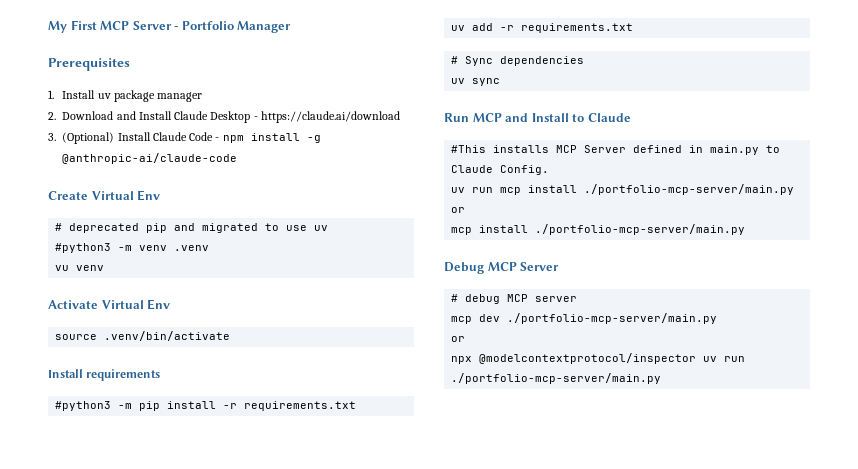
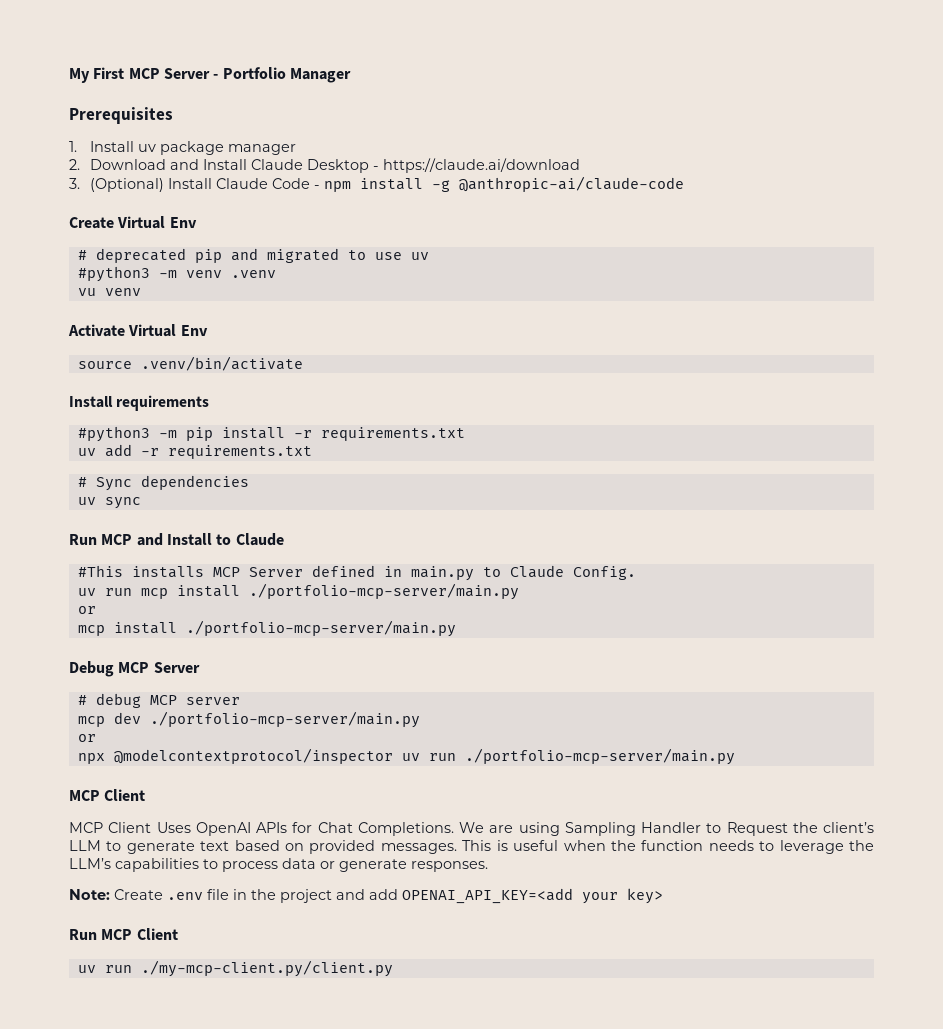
  npx @modelcontextprotocol/inspector uv run ./portfolio-mcp-server/main.py
+ MCP Client
+ MCP Client Uses OpenAI APIs for Chat Completions. We are using Sampling Handler to Request the client’s LLM to generate text based on provided messages. This is useful when the function needs to leverage the LLM’s capabilities to process data or generate responses.
+ Note: Create .env file in the project and add OPENAI_API_KEY=<add your key>
+ Run MCP Client
+ uv run ./my-mcp-client.py/client.py

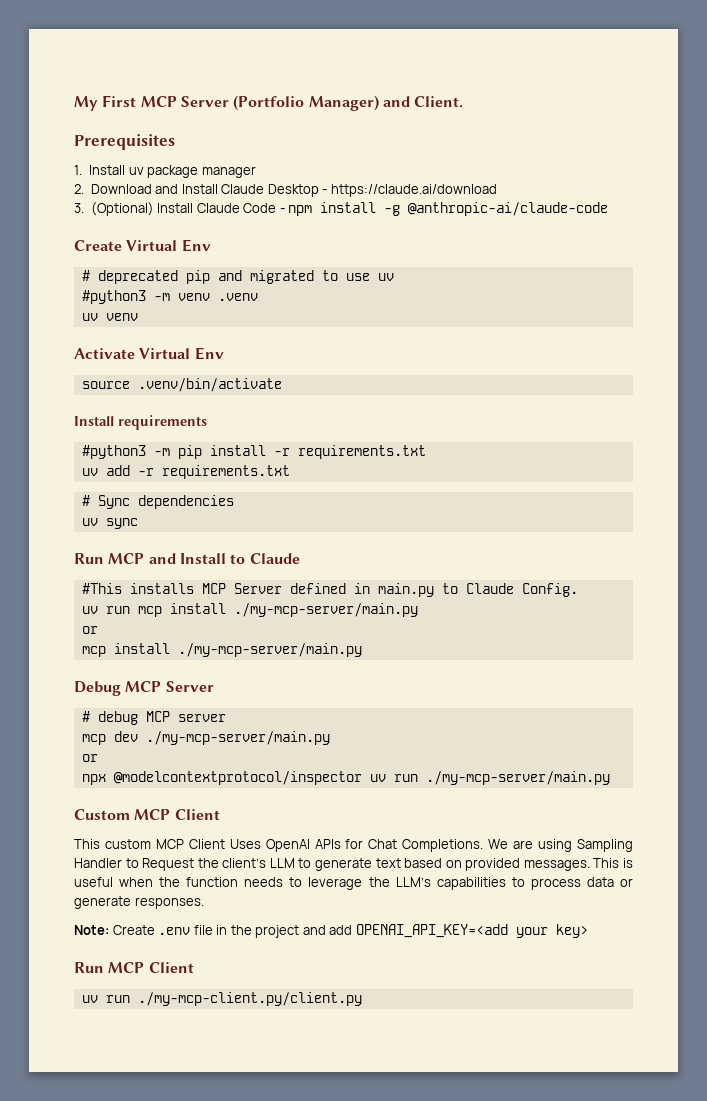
- My First MCP Server - Portfolio Manager
+ My First MCP Server (Portfolio Manager) and Client.
- vu venv
+ uv venv
- uv run mcp install ./portfolio-mcp-server/main.py
+ uv run mcp install ./my-mcp-server/main.py
  or
- mcp install ./portfolio-mcp-server/main.py
+ mcp install ./my-mcp-server/main.py
- mcp dev ./portfolio-mcp-server/main.py
+ mcp dev ./my-mcp-server/main.py
- npx @modelcontextprotocol/inspector uv run ./portfolio-mcp-server/main.py
- MCP Client
- MCP Client Uses OpenAI APIs for Chat Completions.
+ npx @modelcontextprotocol/inspector uv run ./my-mcp-server/main.py
+ Custom MCP Client
+ This custom MCP Client Uses OpenAI APIs for Chat Completions.

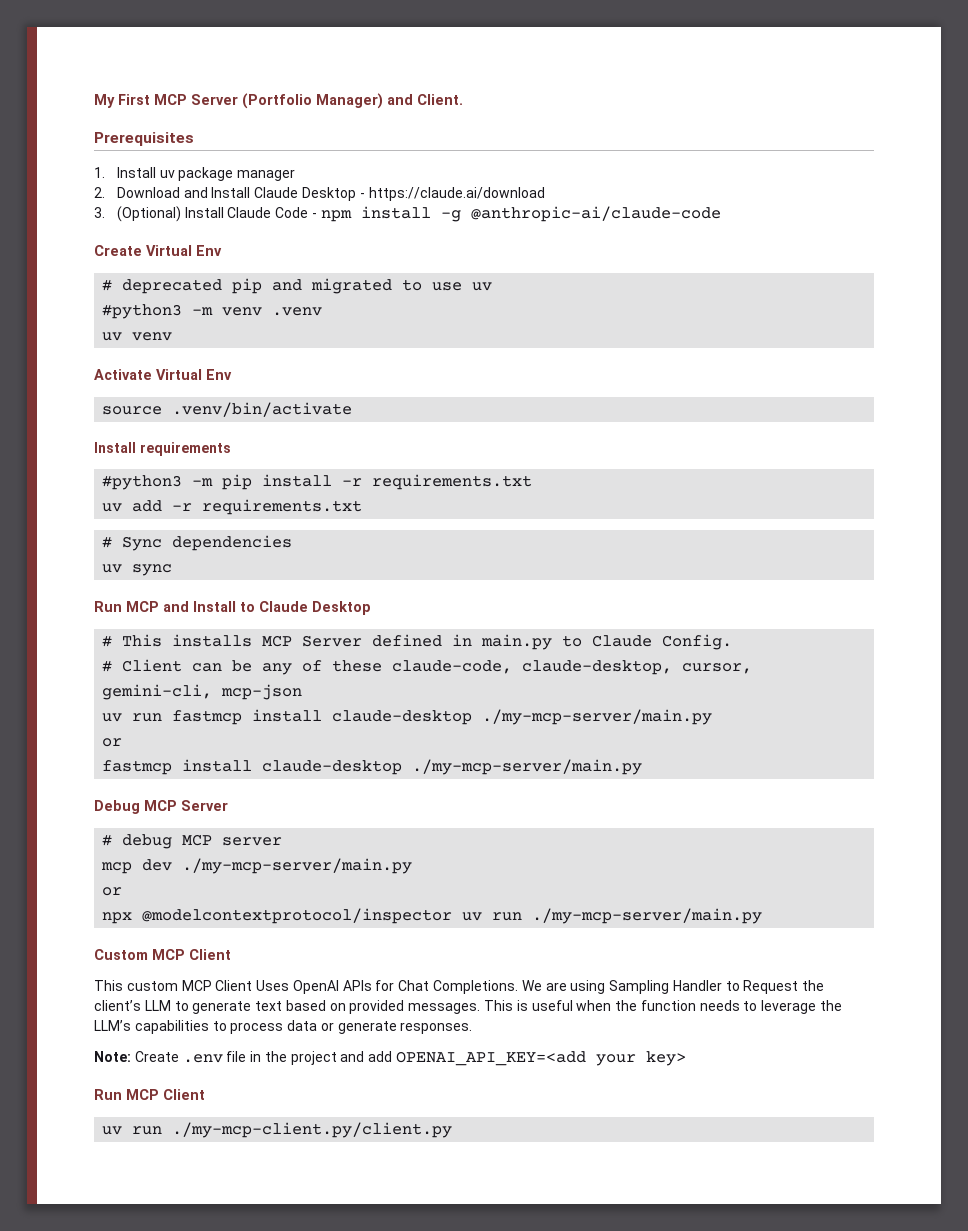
- Run MCP and Install to Claude
- #This installs MCP Server defined in main.py to Claude Config.
+ Run MCP and Install to Claude Desktop
+ # This installs MCP Server defined in main.py to Claude Config.
- uv run mcp install ./my-mcp-server/main.py
+ # Client can be any of these claude-code, claude-desktop, cursor, gemini-cli, mcp-json
+ uv run fastmcp install claude-desktop ./my-mcp-server/main.py
  or
- mcp install ./my-mcp-server/main.py
+ fastmcp install claude-desktop ./my-mcp-server/main.py

